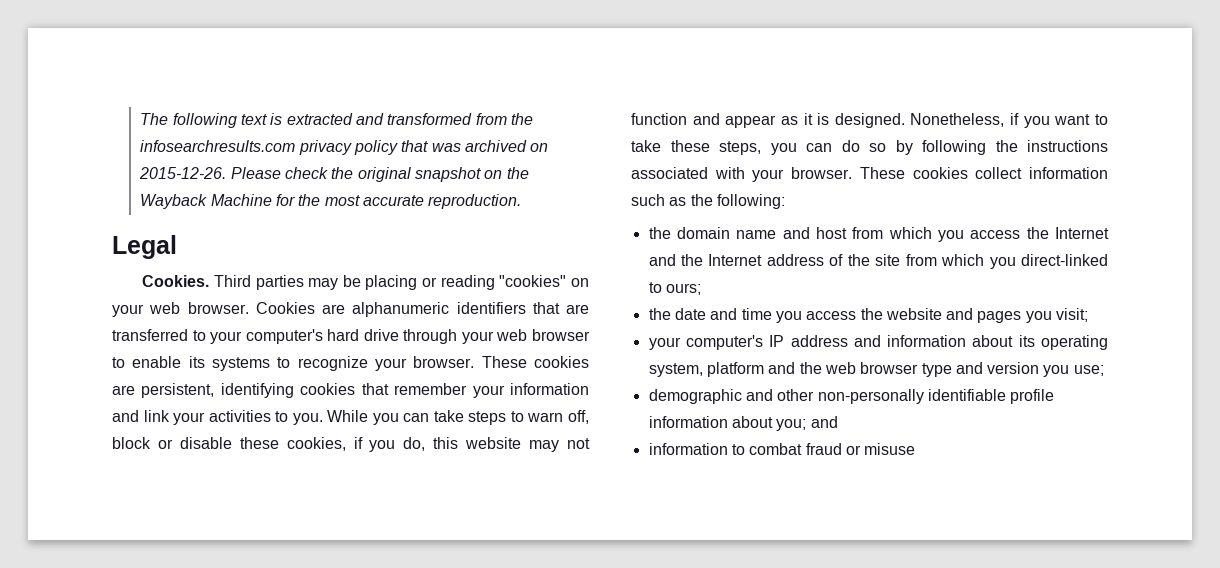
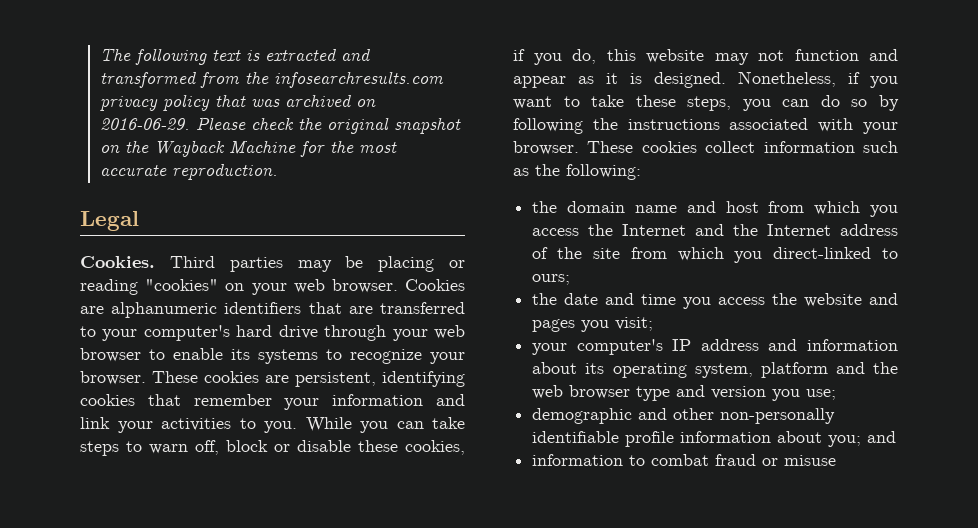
- The following text is extracted and transformed from the infosearchresults.com privacy policy that was archived on 2015-12-26.
+ The following text is extracted and transformed from the infosearchresults.com privacy policy that was archived on 2016-06-29.

